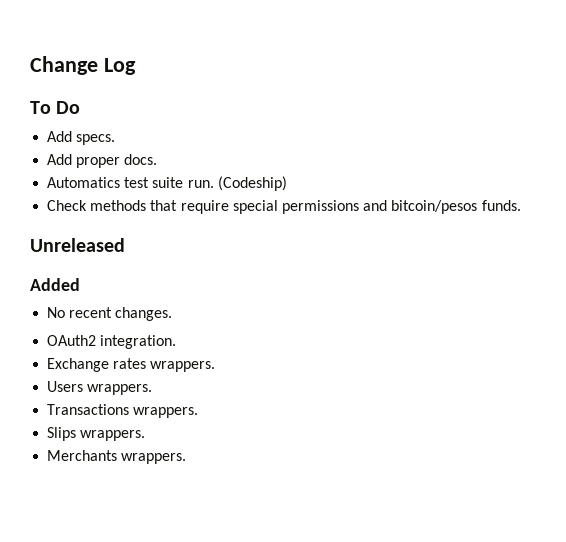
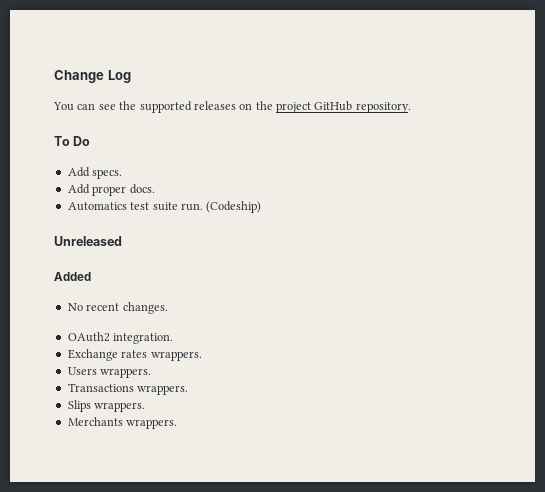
+ You can see the supported releases on the project GitHub repository.
- Check methods that require special permissions and bitcoin/pesos funds.

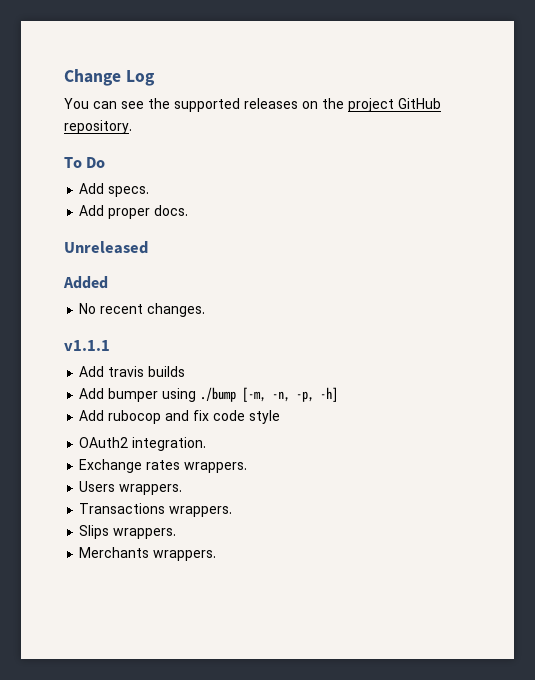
- Automatics test suite run. (Codeship)
+ v1.1.1
+ Add travis builds
+ Add bumper using ./bump [-m, -n, -p, -h]
+ Add rubocop and fix code style

